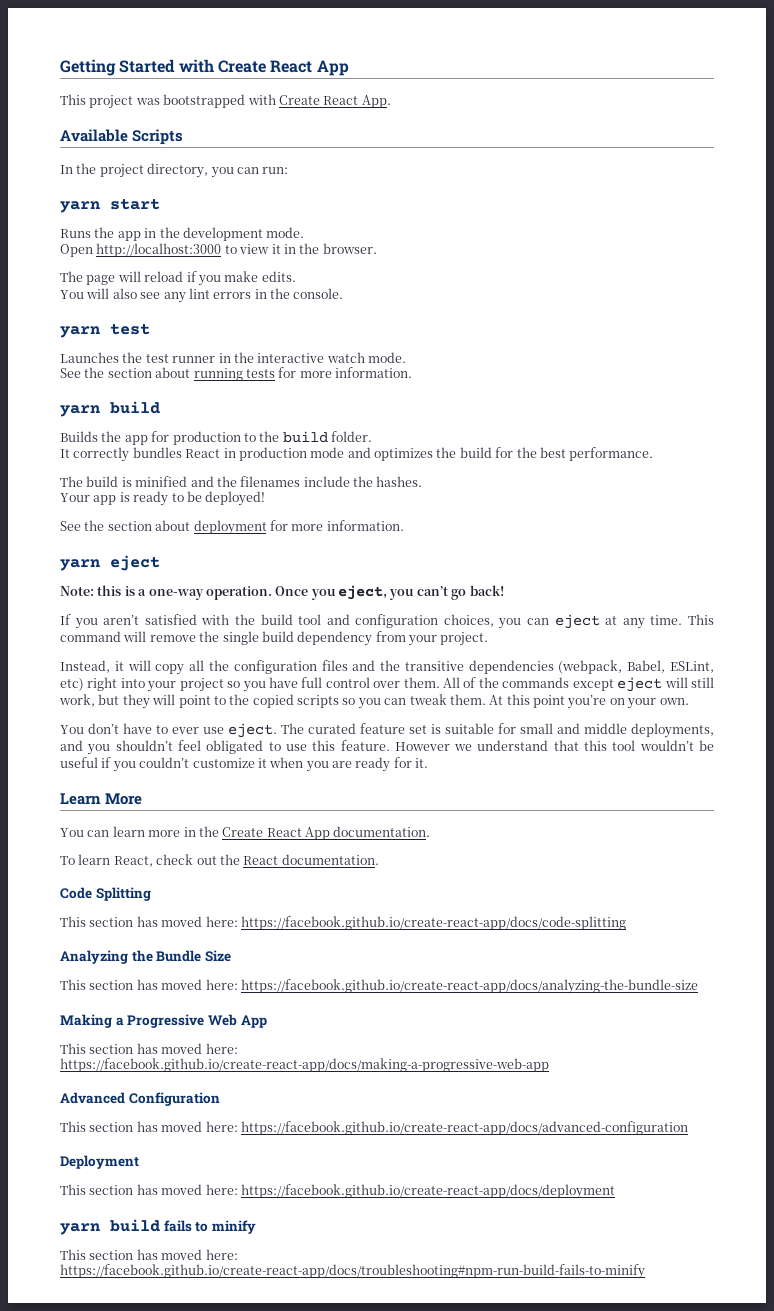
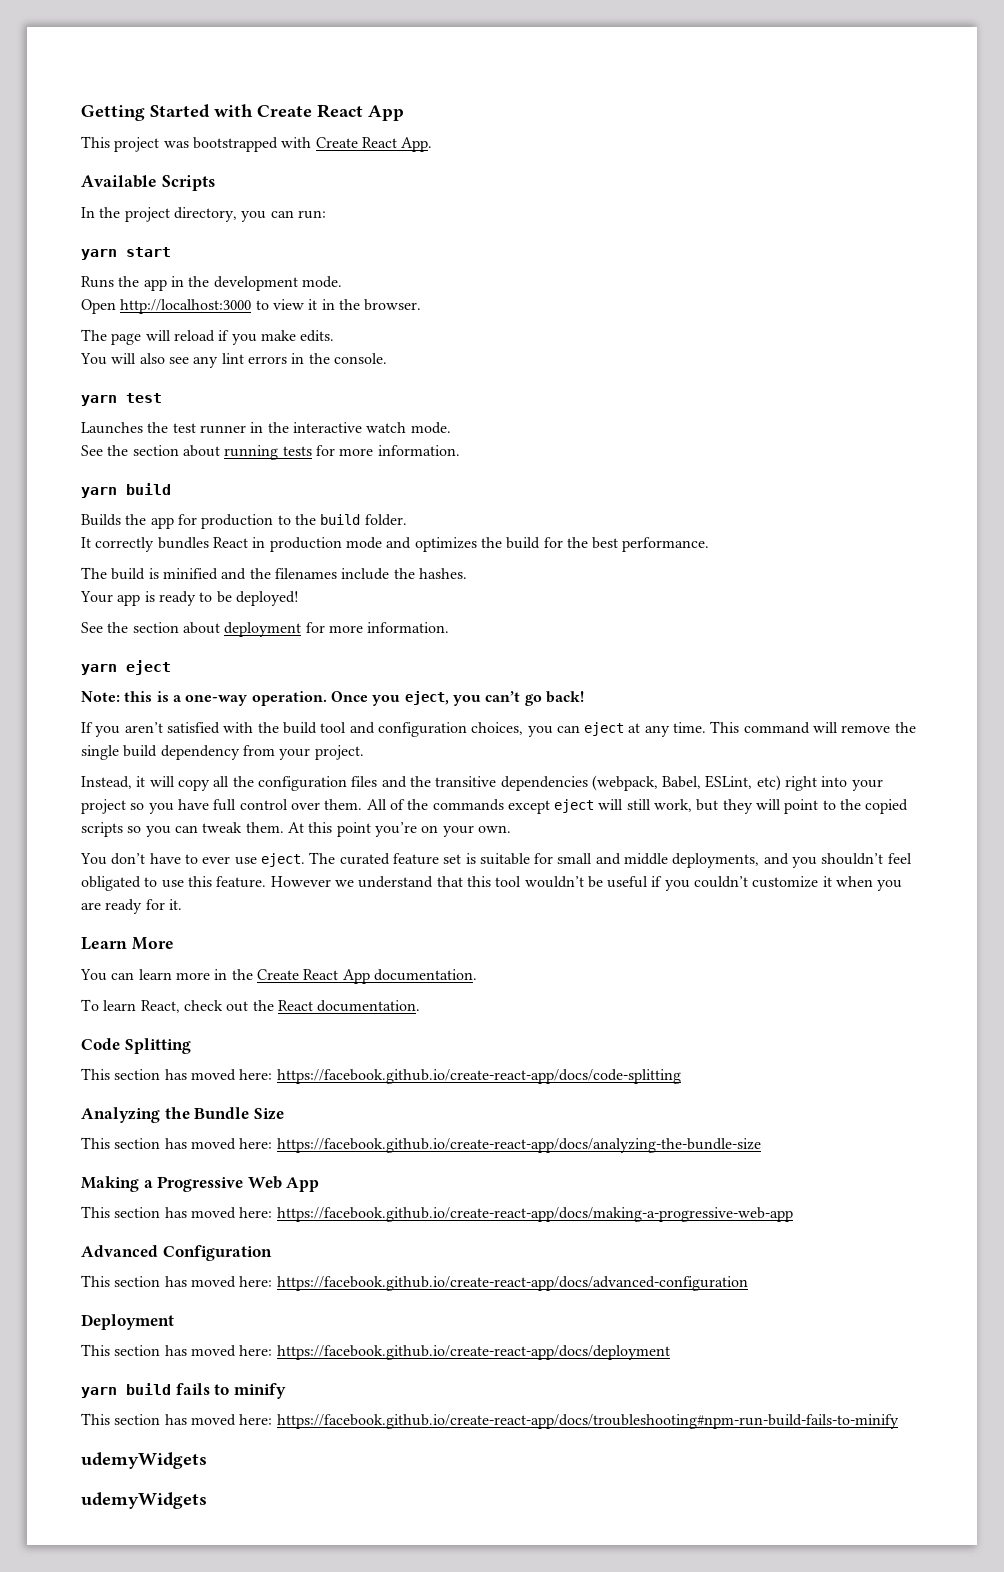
  This section has moved here: https://facebook.github.io/create-react-app/docs/troubleshooting#npm-run-build-fails-to-minify
+ udemyWidgets
+ udemyWidgets

